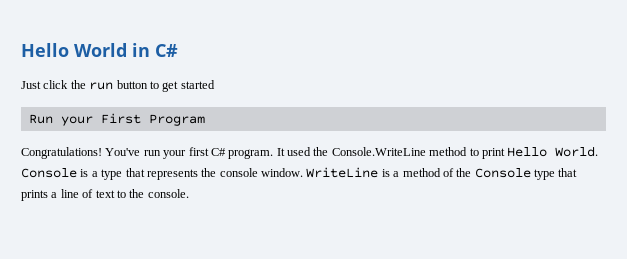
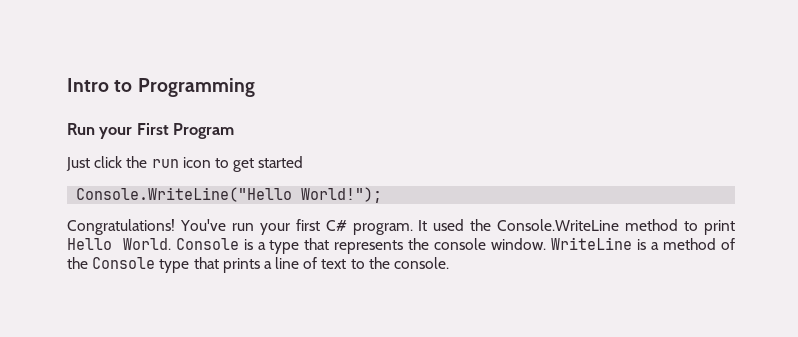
- Hello World in C#
+ Intro to Programming
+ Run your First Program
- Just click the run button to get started
+ Just click the run icon to get started
- Run your First Program
+ Console.WriteLine("Hello World!");

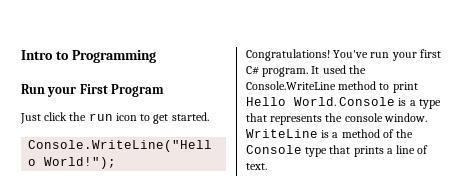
- Just click the run icon to get started
+ Just click the run icon to get started.
- WriteLine is a method of the Console type that prints a line of text to the console.
+ WriteLine is a method of the Console type that prints a line of text.

